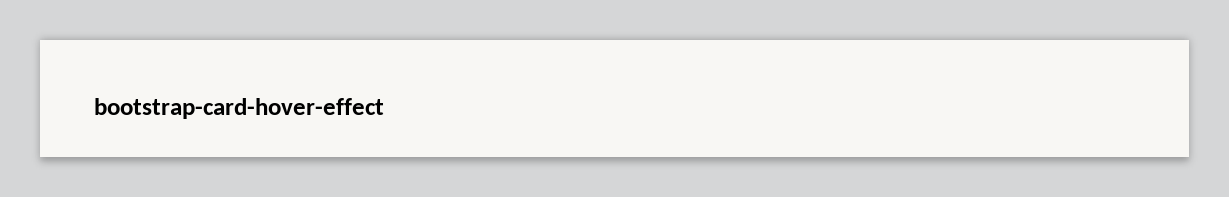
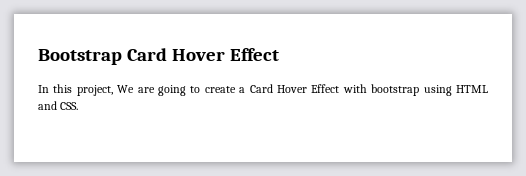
- bootstrap-card-hover-effect
+ Bootstrap Card Hover Effect
+ In this project, We are going to create a Card Hover Effect with bootstrap using HTML and CSS.

